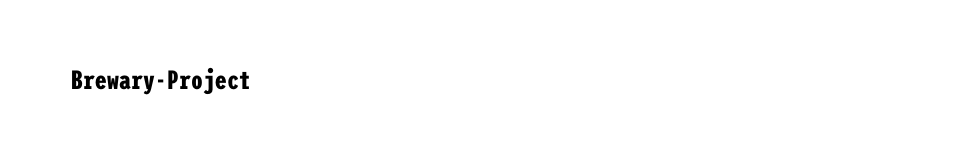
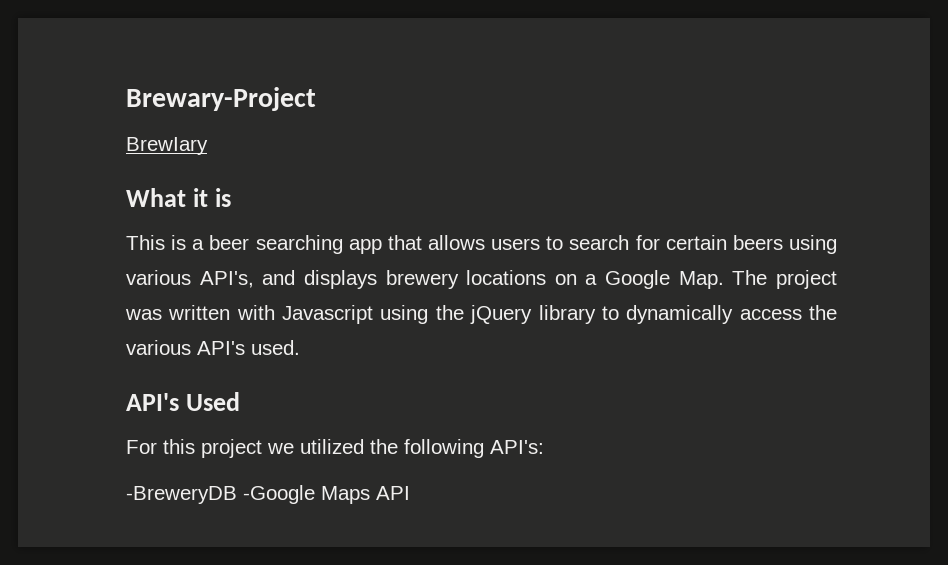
+ BrewIary
+ What it is
+ This is a beer searching app that allows users to search for certain beers using various API's, and displays brewery locations on a Google Map. The project was written with Javascript using the jQuery library to dynamically access the various API's used.
+ API's Used
+ For this project we utilized the following API's:
+ -BreweryDB -Google Maps API

